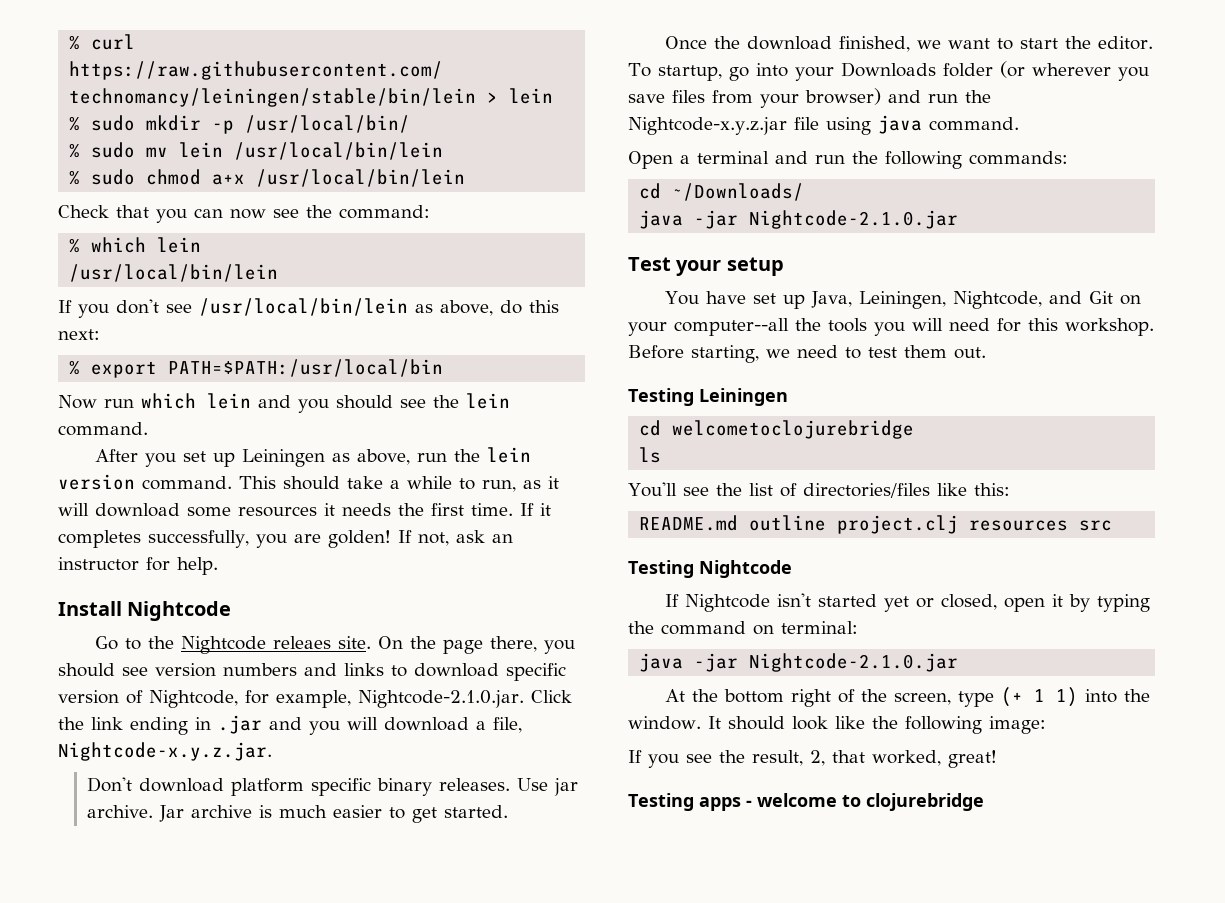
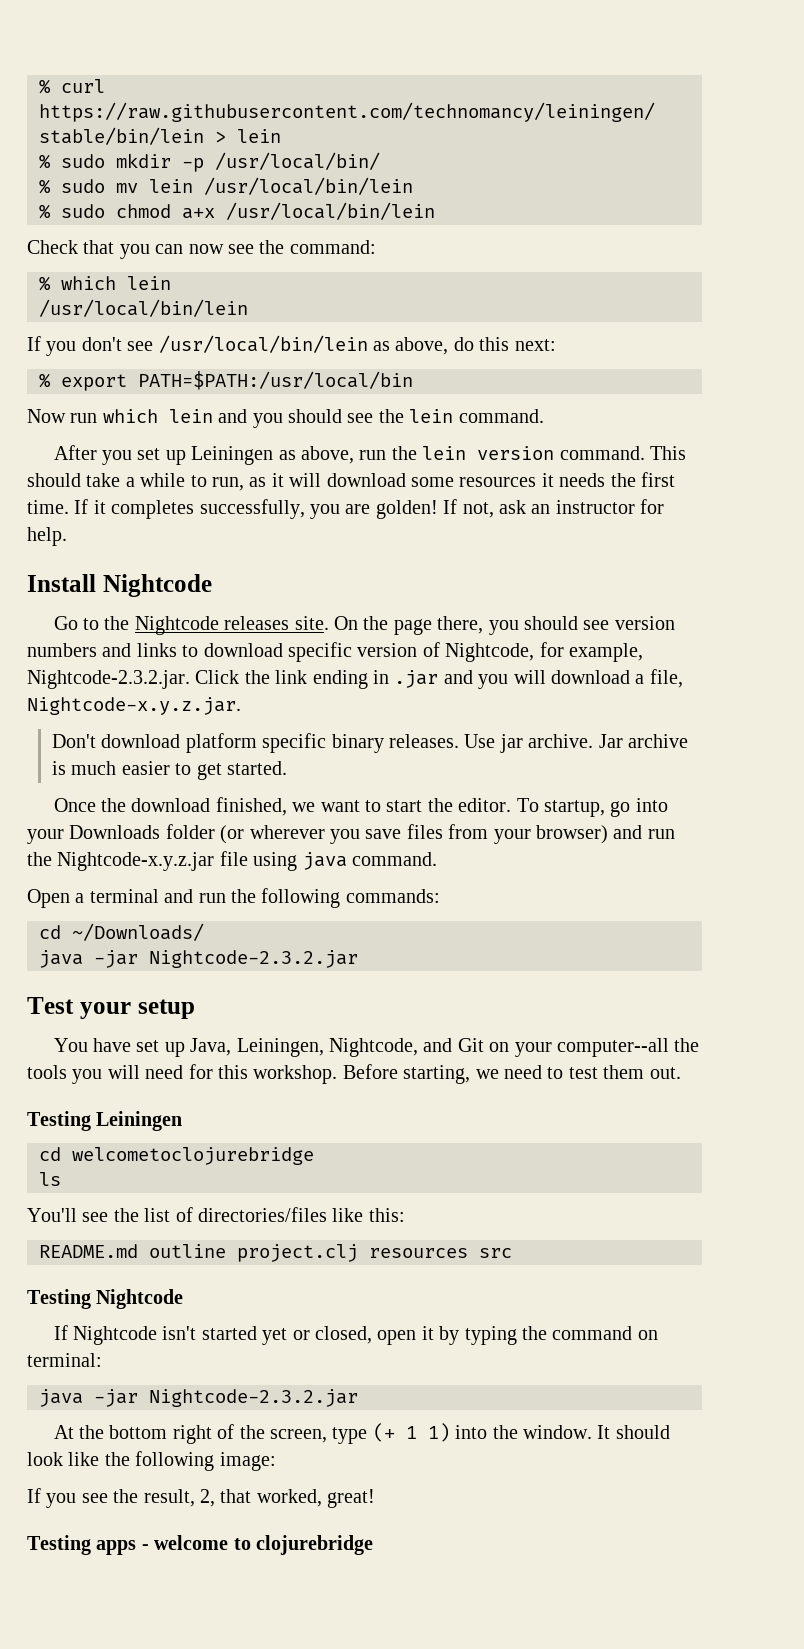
- Go to the Nightcode releaes site.
+ Go to the Nightcode releases site.
- On the page there, you should see version numbers and links to download specific version of Nightcode, for example, Nightcode-2.1.0.jar. Click the link ending in .jar and you will download a file, Nightcode-x.y.z.jar.
+ On the page there, you should see version numbers and links to download specific version of Nightcode, for example, Nightcode-2.3.2.jar. Click the link ending in .jar and you will download a file, Nightcode-x.y.z.jar.
  cd ~/Downloads/
- java -jar Nightcode-2.1.0.jar
+ java -jar Nightcode-2.3.2.jar
  If Nightcode isn't started yet or closed, open it by typing the command on terminal:
- java -jar Nightcode-2.1.0.jar
+ java -jar Nightcode-2.3.2.jar

